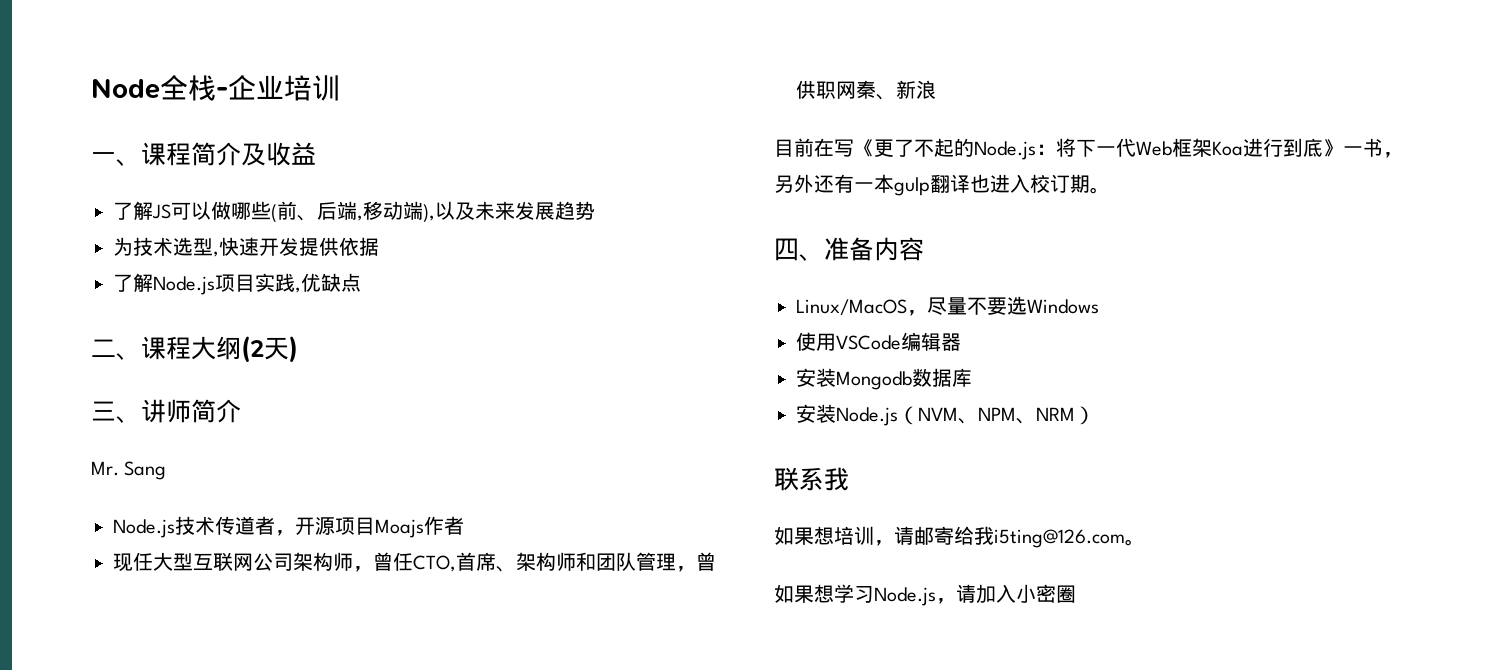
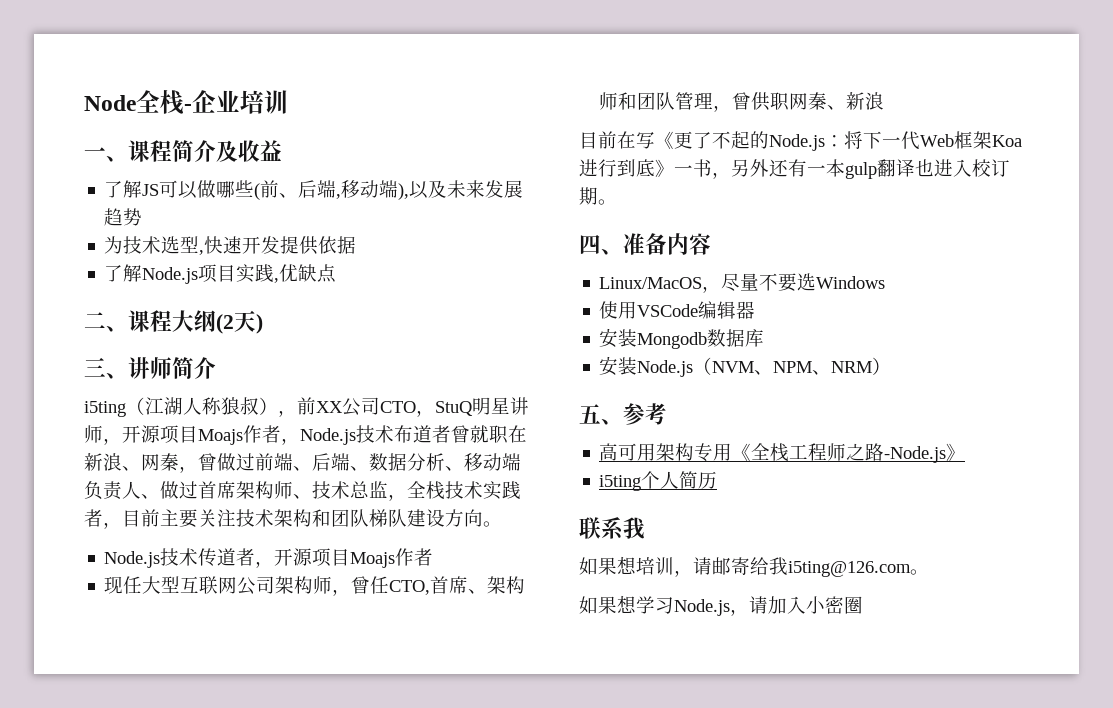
- Mr. Sang
+ i5ting（江湖人称狼叔），前XX公司CTO，StuQ明星讲师，开源项目Moajs作者，Node.js技术布道者曾就职在新浪、网秦，曾做过前端、后端、数据分析、移动端负责人、做过首席架构师、技术总监，全栈技术实践者，目前主要关注技术架构和团队梯队建设方向。
+ 五、参考
+ 高可用架构专用《全栈工程师之路-Node.js》
+ i5ting个人简历

